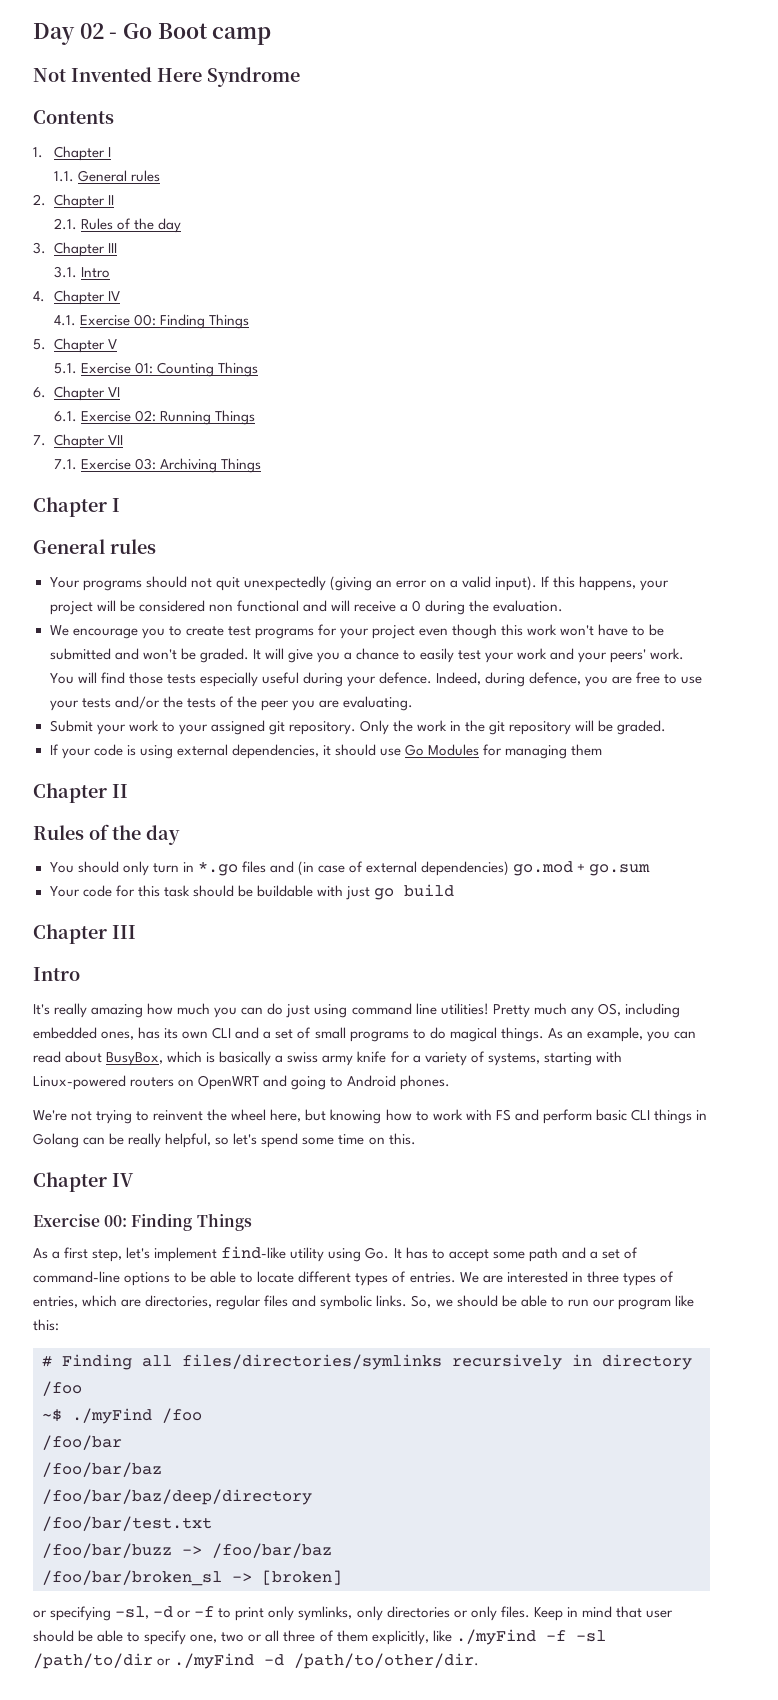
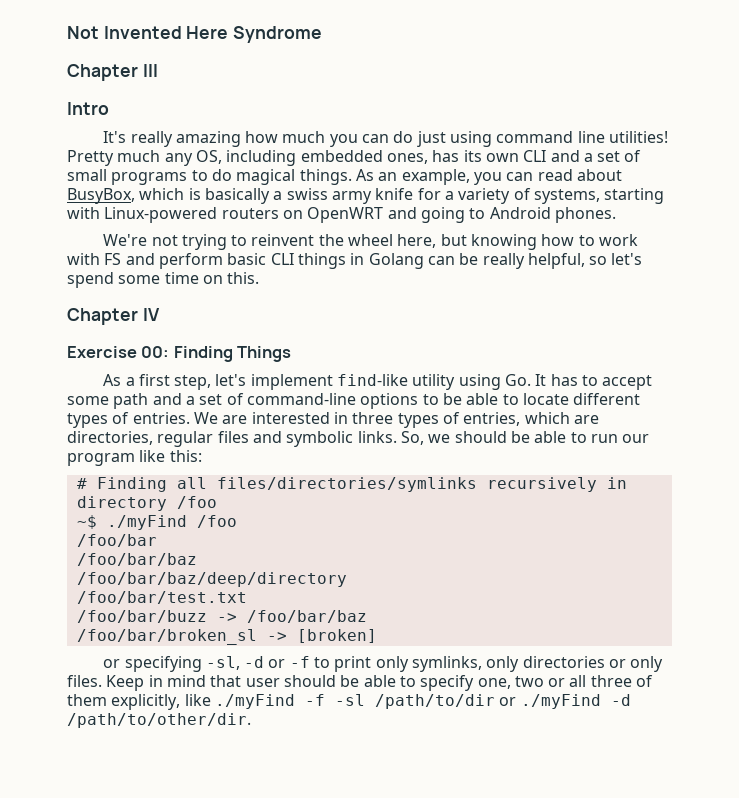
- Day 02 - Go Boot camp
  Not Invented Here Syndrome
- Contents
- 1. Chapter I
- 1.1. General rules
- 2. Chapter II
- 2.1. Rules of the day
- 3. Chapter III
- 3.1. Intro
- 4. Chapter IV
- 4.1. Exercise 00: Finding Things
- 5. Chapter V
- 5.1. Exercise 01: Counting Things
- 6. Chapter VI
- 6.1. Exercise 02: Running Things
- 7. Chapter VII
- 7.1. Exercise 03: Archiving Things
- Chapter I
- General rules
- Your programs should not quit unexpectedly (giving an error on a valid input). If this happens, your project will be considered non functional and will receive a 0 during the evaluation.
- We encourage you to create test programs for your project even though this work won't have to be submitted and won't be graded. It will give you a chance to easily test your work and your peers' work. You will find those tests especially useful during your defence. Indeed, during defence, you are free to use your tests and/or the tests of the peer you are evaluating.
- Submit your work to your assigned git repository. Only the work in the git repository will be graded.
- If your code is using external dependencies, it should use Go Modules for managing them
- Chapter II
- Rules of the day
- You should only turn in *.go files and (in case of external dependencies) go.mod + go.sum
- Your code for this task should be buildable with just go build

